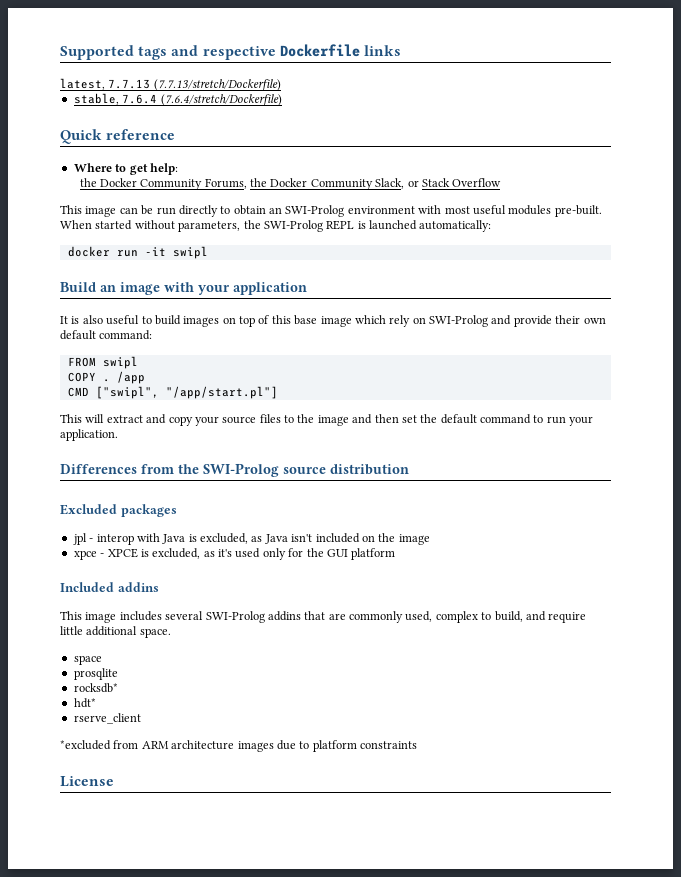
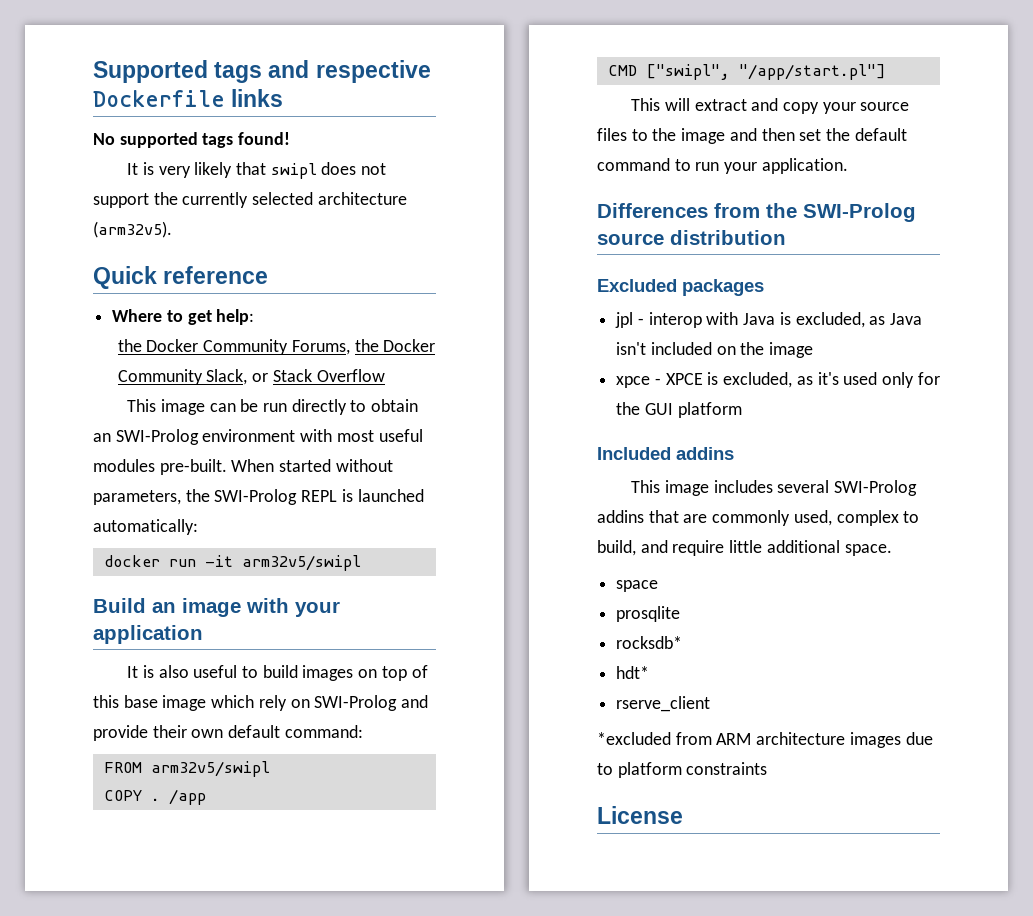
- latest, 7.7.13 (7.7.13/stretch/Dockerfile)
- stable, 7.6.4 (7.6.4/stretch/Dockerfile)
+ No supported tags found!
+ It is very likely that swipl does not support the currently selected architecture (arm32v5).
- docker run -it swipl
+ docker run -it arm32v5/swipl
- FROM swipl
+ FROM arm32v5/swipl

